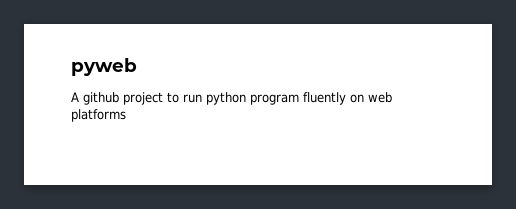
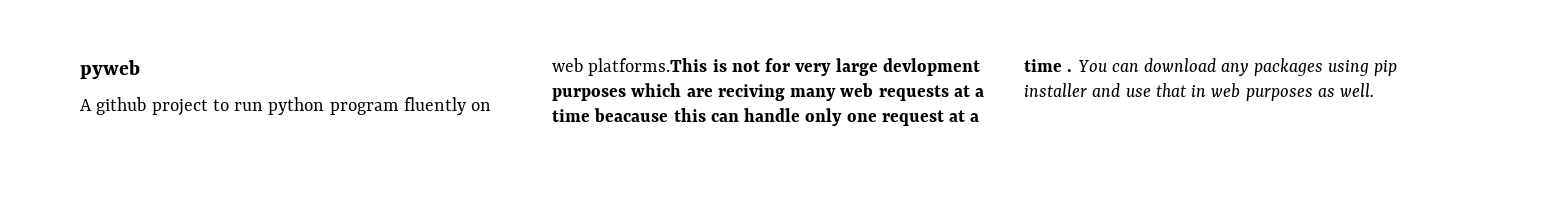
- A github project to run python program fluently on web platforms
+ A github project to run python program fluently on web platforms.This is not for very large devlopment purposes which are reciving many web requests at a time beacause this can handle only one request at a time . You can download any packages using pip installer and use that in web purposes as well.

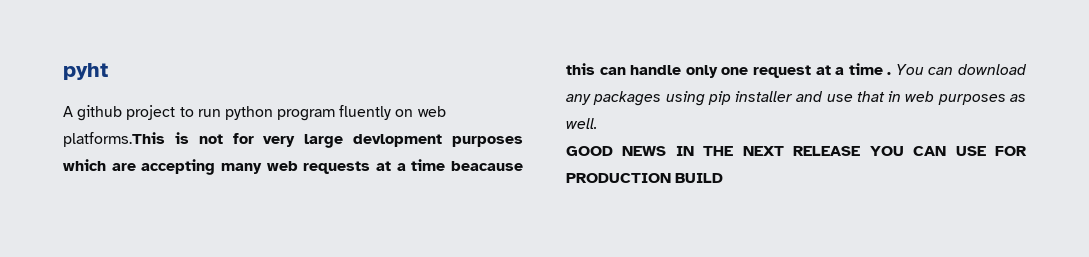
- pyweb
+ pyht
- A github project to run python program fluently on web platforms.This is not for very large devlopment purposes which are reciving many web requests at a time beacause this can handle only one request at a time .
+ A github project to run python program fluently on web platforms.This is not for very large devlopment purposes which are accepting many web requests at a time beacause this can handle only one request at a time .
+ GOOD NEWS IN THE NEXT RELEASE YOU CAN USE FOR PRODUCTION BUILD

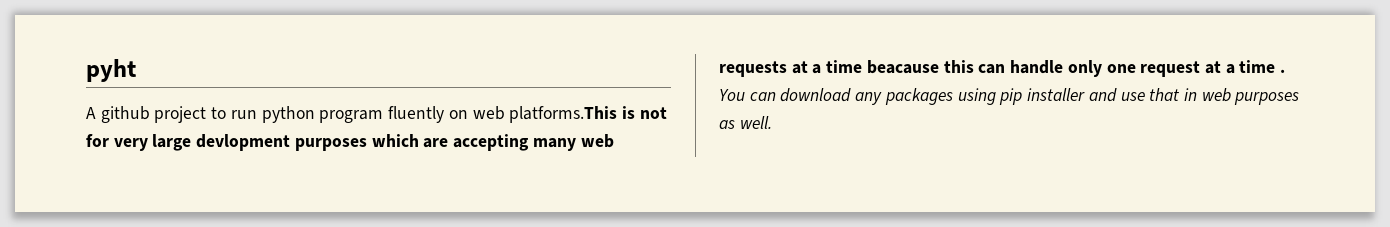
- GOOD NEWS IN THE NEXT RELEASE YOU CAN USE FOR PRODUCTION BUILD

